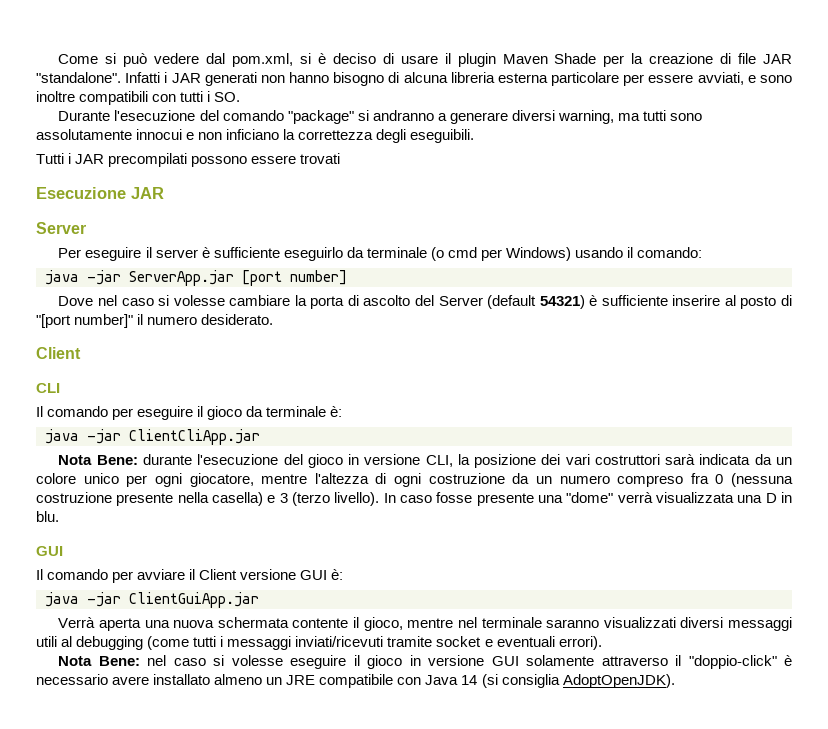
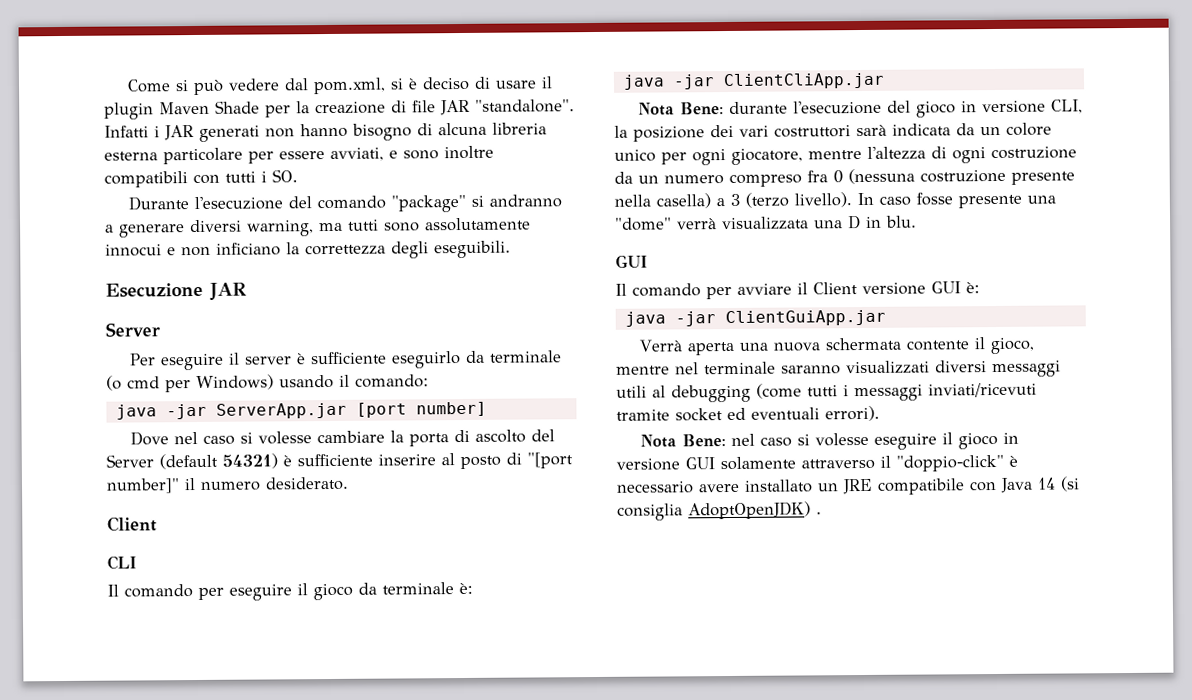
- Tutti i JAR precompilati possono essere trovati
- Nota Bene: durante l'esecuzione del gioco in versione CLI, la posizione dei vari costruttori sarà indicata da un colore unico per ogni giocatore, mentre l'altezza di ogni costruzione da un numero compreso fra 0 (nessuna costruzione presente nella casella) e 3 (terzo livello).
+ Nota Bene: durante l'esecuzione del gioco in versione CLI, la posizione dei vari costruttori sarà indicata da un colore unico per ogni giocatore, mentre l'altezza di ogni costruzione da un numero compreso fra 0 (nessuna costruzione presente nella casella) a 3 (terzo livello).
- Verrà aperta una nuova schermata contente il gioco, mentre nel terminale saranno visualizzati diversi messaggi utili al debugging (come tutti i messaggi inviati/ricevuti tramite socket e eventuali errori).
+ Verrà aperta una nuova schermata contente il gioco, mentre nel terminale saranno visualizzati diversi messaggi utili al debugging (come tutti i messaggi inviati/ricevuti tramite socket ed eventuali errori).
- Nota Bene: nel caso si volesse eseguire il gioco in versione GUI solamente attraverso il "doppio-click" è necessario avere installato almeno un JRE compatibile con Java 14 (si consiglia AdoptOpenJDK).
+ Nota Bene: nel caso si volesse eseguire il gioco in versione GUI solamente attraverso il "doppio-click" è necessario avere installato un JRE compatibile con Java 14 (si consiglia AdoptOpenJDK) .

